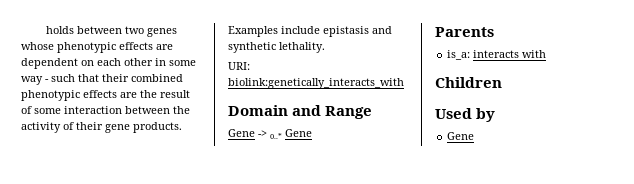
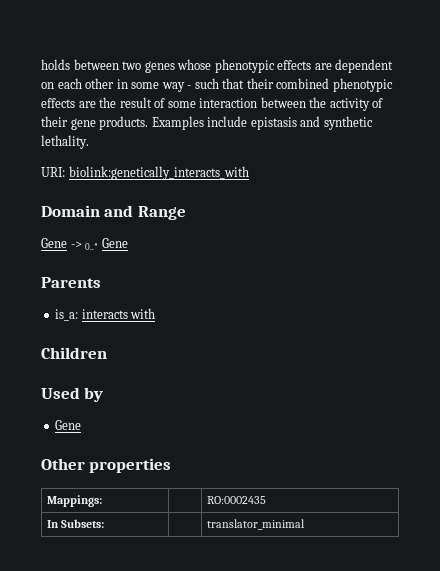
+ Other properties
+ Mappings: | | RO:0002435
+ In Subsets: | | translator_minimal

